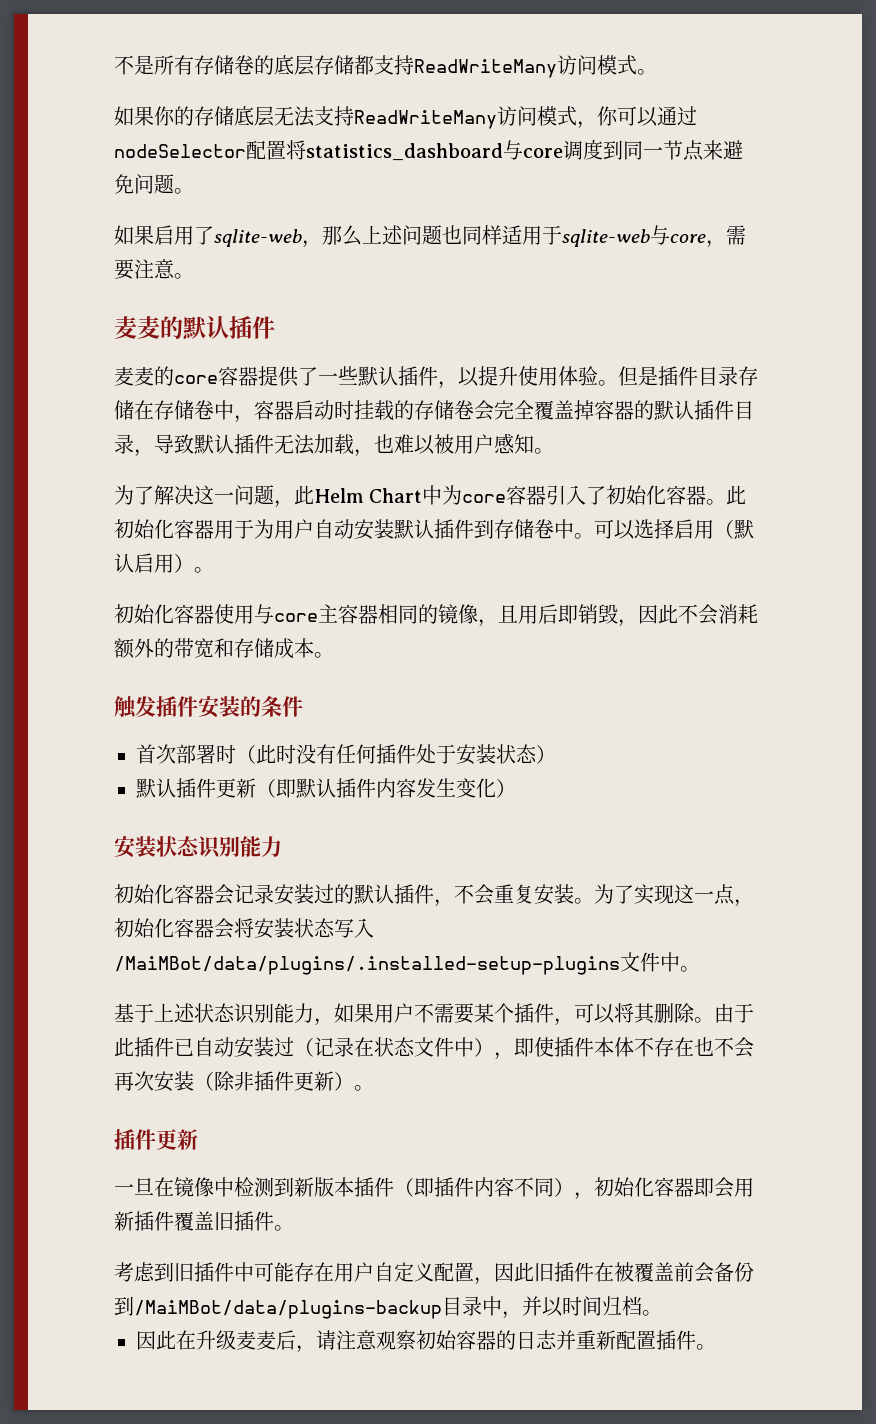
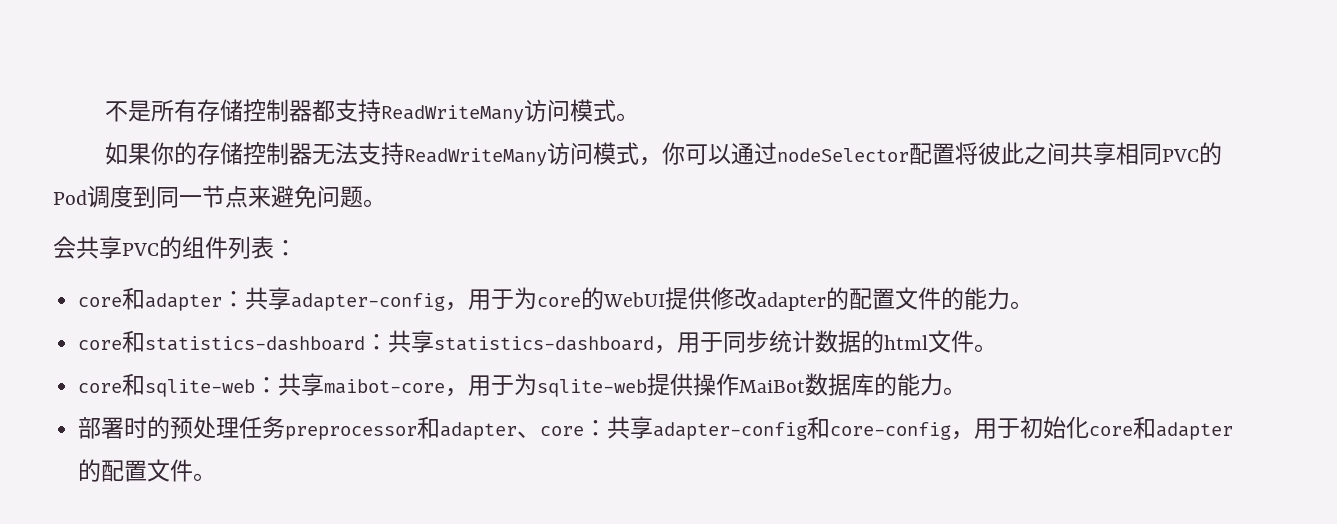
- 不是所有存储卷的底层存储都支持ReadWriteMany访问模式。
+ 不是所有存储控制器都支持ReadWriteMany访问模式。
- 如果你的存储底层无法支持ReadWriteMany访问模式，你可以通过nodeSelector配置将statistics_dashboard与core调度到同一节点来避免问题。
+ 如果你的存储控制器无法支持ReadWriteMany访问模式，你可以通过nodeSelector配置将彼此之间共享相同PVC的Pod调度到同一节点来避免问题。
- 如果启用了sqlite-web，那么上述问题也同样适用于sqlite-web与core，需要注意。
- 麦麦的默认插件
- 麦麦的core容器提供了一些默认插件，以提升使用体验。但是插件目录存储在存储卷中，容器启动时挂载的存储卷会完全覆盖掉容器的默认插件目录，导致默认插件无法加载，也难以被用户感知。
- 为了解决这一问题，此Helm Chart中为core容器引入了初始化容器。此初始化容器用于为用户自动安装默认插件到存储卷中。可以选择启用（默认启用）。
- 初始化容器使用与core主容器相同的镜像，且用后即销毁，因此不会消耗额外的带宽和存储成本。
- 触发插件安装的条件
- 首次部署时（此时没有任何插件处于安装状态）
- 默认插件更新（即默认插件内容发生变化）
- 安装状态识别能力
- 初始化容器会记录安装过的默认插件，不会重复安装。为了实现这一点，初始化容器会将安装状态写入/MaiMBot/data/plugins/.installed-setup-plugins文件中。
- 基于上述状态识别能力，如果用户不需要某个插件，可以将其删除。由于此插件已自动安装过（记录在状态文件中），即使插件本体不存在也不会再次安装（除非插件更新）。
- 插件更新
- 一旦在镜像中检测到新版本插件（即插件内容不同），初始化容器即会用新插件覆盖旧插件。
- 考虑到旧插件中可能存在用户自定义配置，因此旧插件在被覆盖前会备份到/MaiMBot/data/plugins-backup目录中，并以时间归档。
- 因此在升级麦麦后，请注意观察初始容器的日志并重新配置插件。
+ 会共享PVC的组件列表：
+ core和adapter：共享adapter-config，用于为core的WebUI提供修改adapter的配置文件的能力。
+ core和statistics-dashboard：共享statistics-dashboard，用于同步统计数据的html文件。
+ core和sqlite-web：共享maibot-core，用于为sqlite-web提供操作MaiBot数据库的能力。
+ 部署时的预处理任务preprocessor和adapter、core：共享adapter-config和core-config，用于初始化core和adapter的配置文件。

